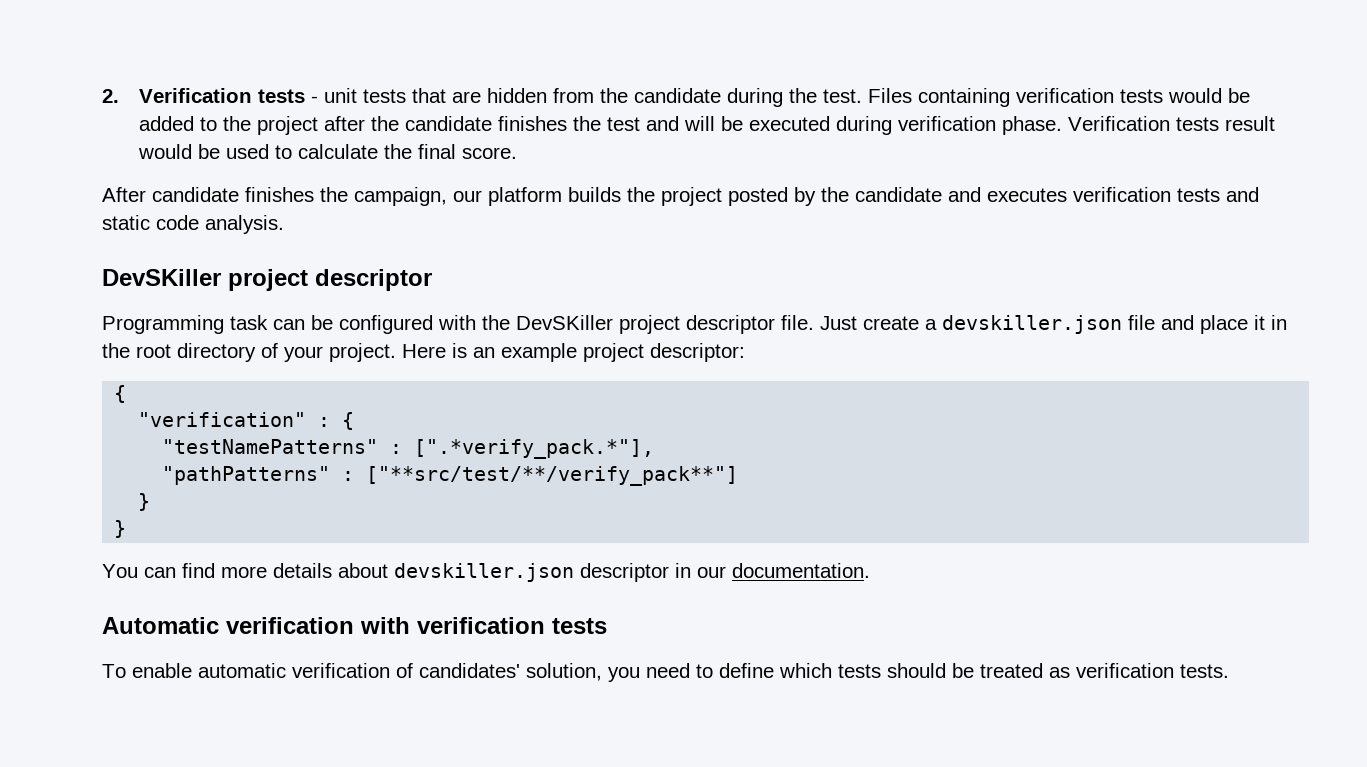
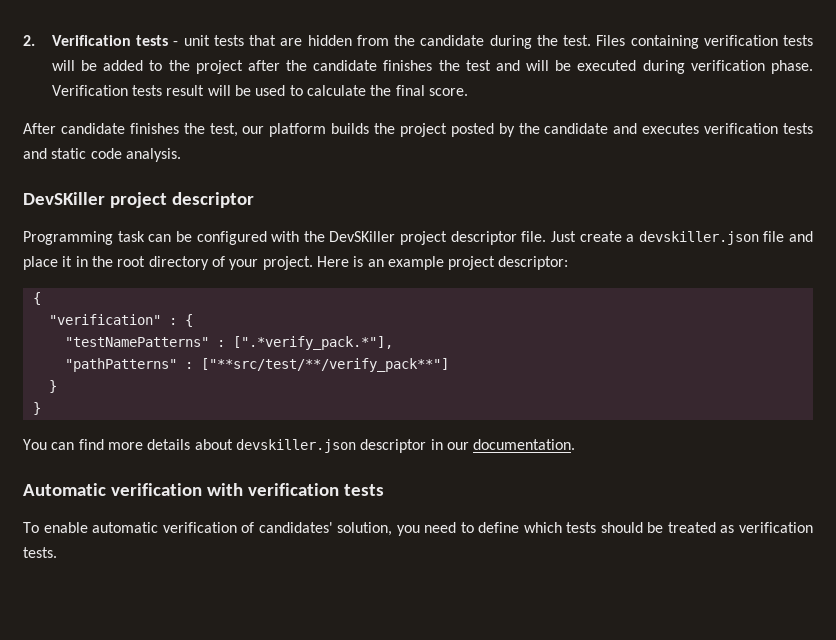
- Files containing verification tests would be added to the project after the candidate finishes the test and will be executed during verification phase.
+ Files containing verification tests will be added to the project after the candidate finishes the test and will be executed during verification phase.
- Verification tests result would be used to calculate the final score.
+ Verification tests result will be used to calculate the final score.
- After candidate finishes the campaign, our platform builds the project posted by the candidate and executes verification tests and static code analysis.
+ After candidate finishes the test, our platform builds the project posted by the candidate and executes verification tests and static code analysis.

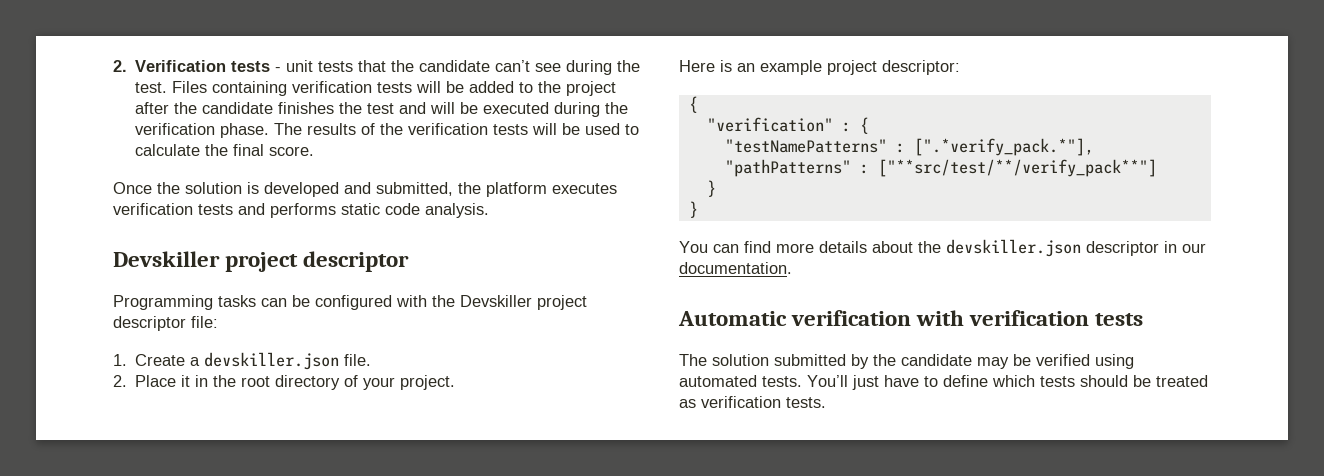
- 2. Verification tests - unit tests that are hidden from the candidate during the test.
+ 2. Verification tests - unit tests that the candidate can’t see during the test.
- Files containing verification tests will be added to the project after the candidate finishes the test and will be executed during verification phase.
+ Files containing verification tests will be added to the project after the candidate finishes the test and will be executed during the verification phase.
- Verification tests result will be used to calculate the final score.
+ The results of the verification tests will be used to calculate the final score.
- After candidate finishes the test, our platform builds the project posted by the candidate and executes verification tests and static code analysis.
- DevSKiller project descriptor
+ Once the solution is developed and submitted, the platform executes verification tests and performs static code analysis.
+ Devskiller project descriptor
- Programming task can be configured with the DevSKiller project descriptor file. Just create a devskiller.json file and place it in the root directory of your project. Here is an example project descriptor:
+ Programming tasks can be configured with the Devskiller project descriptor file:
+ 1. Create a devskiller.json file.
+ 2. Place it in the root directory of your project.
+ Here is an example project descriptor:
- You can find more details about devskiller.json descriptor in our documentation.
+ You can find more details about the devskiller.json descriptor in our documentation.
- To enable automatic verification of candidates' solution, you need to define which tests should be treated as verification tests.
+ The solution submitted by the candidate may be verified using automated tests. You’ll just have to define which tests should be treated as verification tests.

